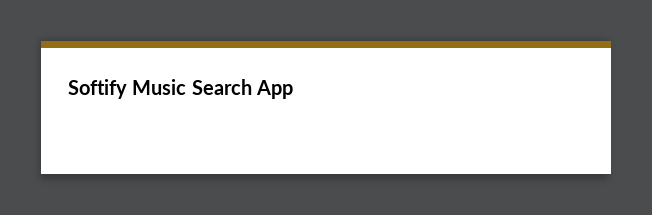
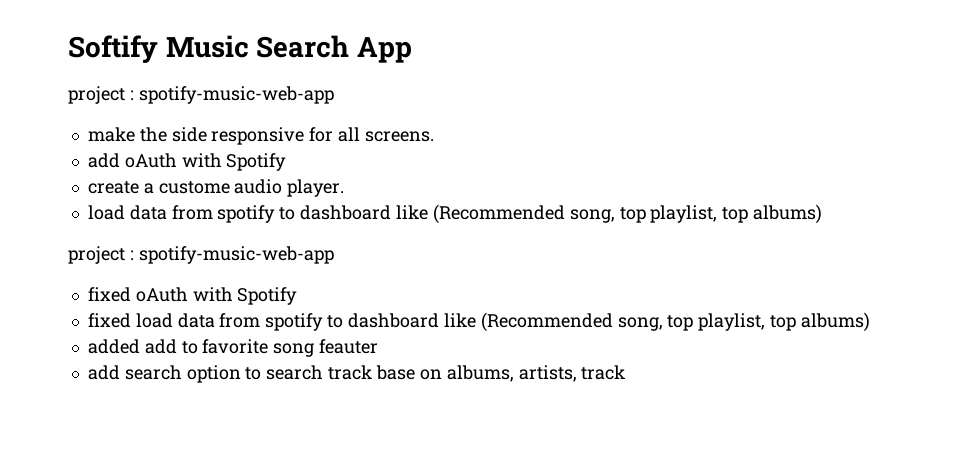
  Softify Music Search App
+ project : spotify-music-web-app
+ make the side responsive for all screens.
+ add oAuth with Spotify
+ create a custome audio player.
+ load data from spotify to dashboard like (Recommended song, top playlist, top albums)
+ project : spotify-music-web-app
+ fixed oAuth with Spotify
+ fixed load data from spotify to dashboard like (Recommended song, top playlist, top albums)
+ added add to favorite song feauter
+ add search option to search track base on albums, artists, track

